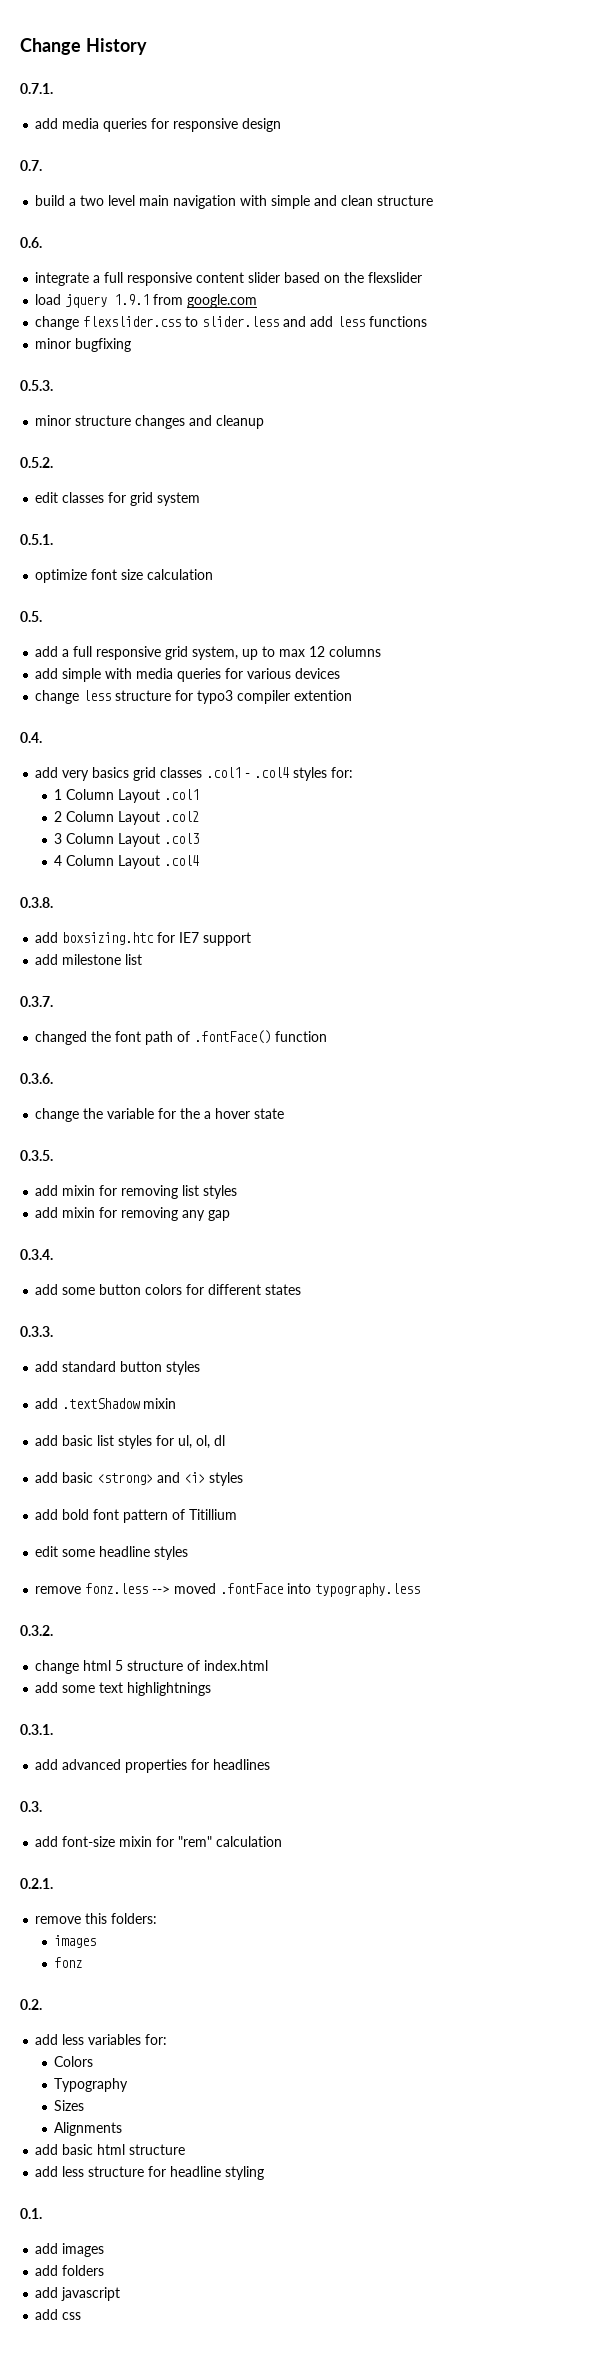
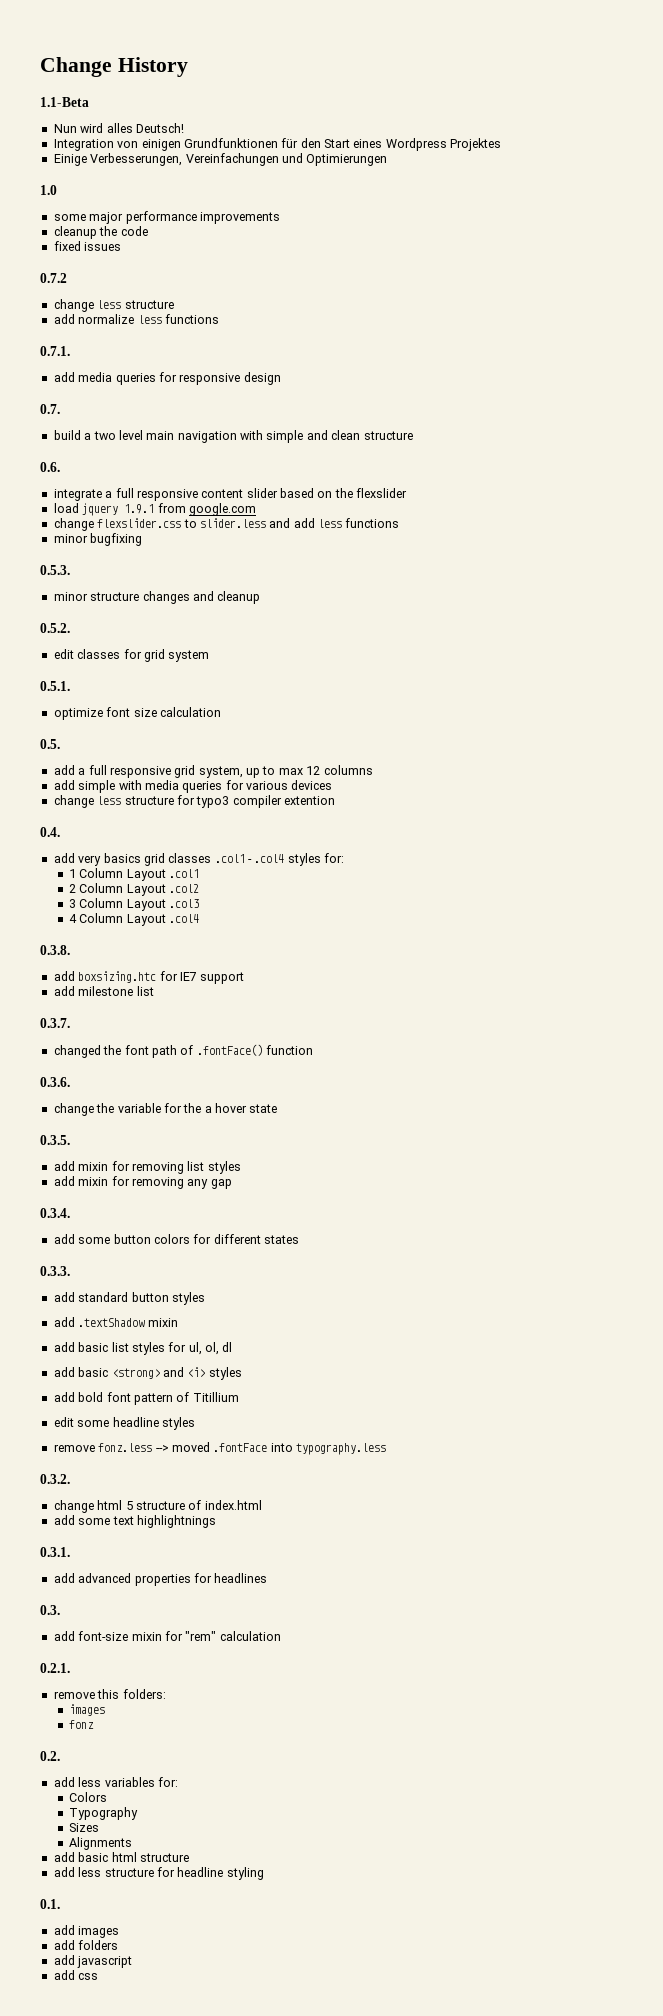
+ 1.1-Beta
+ Nun wird alles Deutsch!
+ Integration von einigen Grundfunktionen für den Start eines Wordpress Projektes
+ Einige Verbesserungen, Vereinfachungen und Optimierungen
+ 1.0
+ some major performance improvements
+ cleanup the code
+ fixed issues
+ 0.7.2
+ change less structure
+ add normalize less functions

